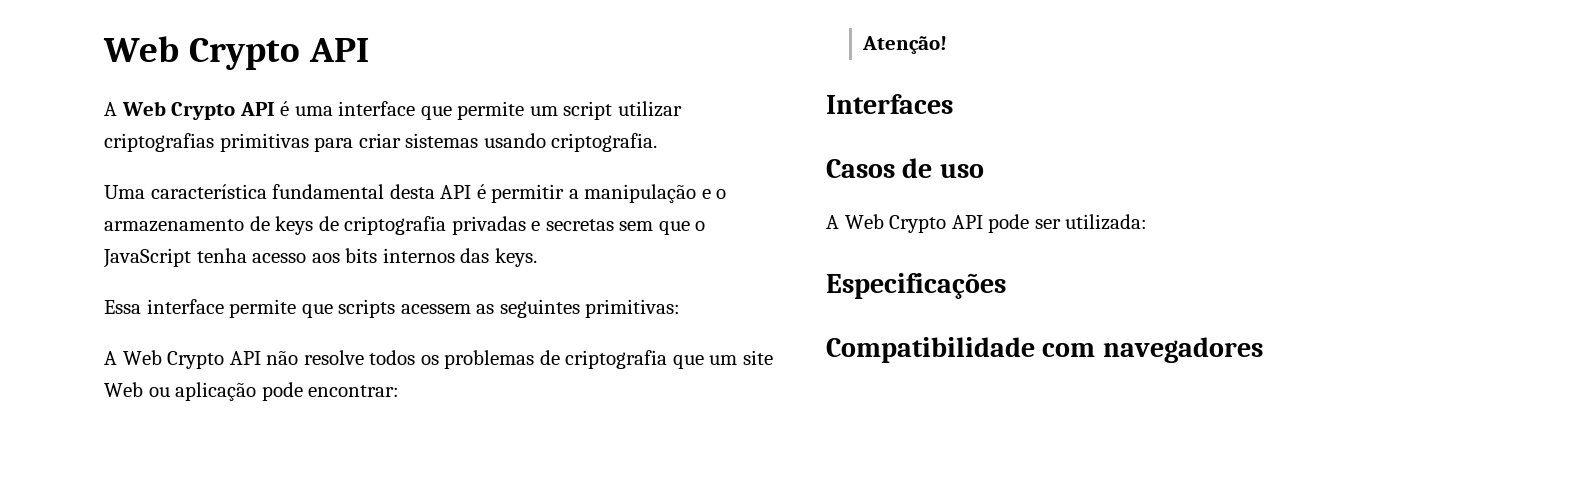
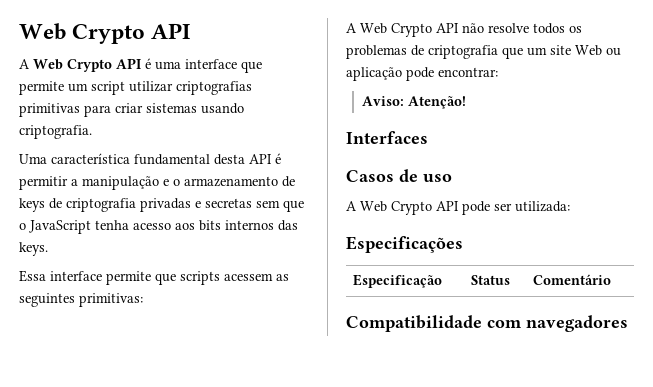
- Atenção!
+ Aviso: Atenção!
+ Especificação | Status | Comentário

